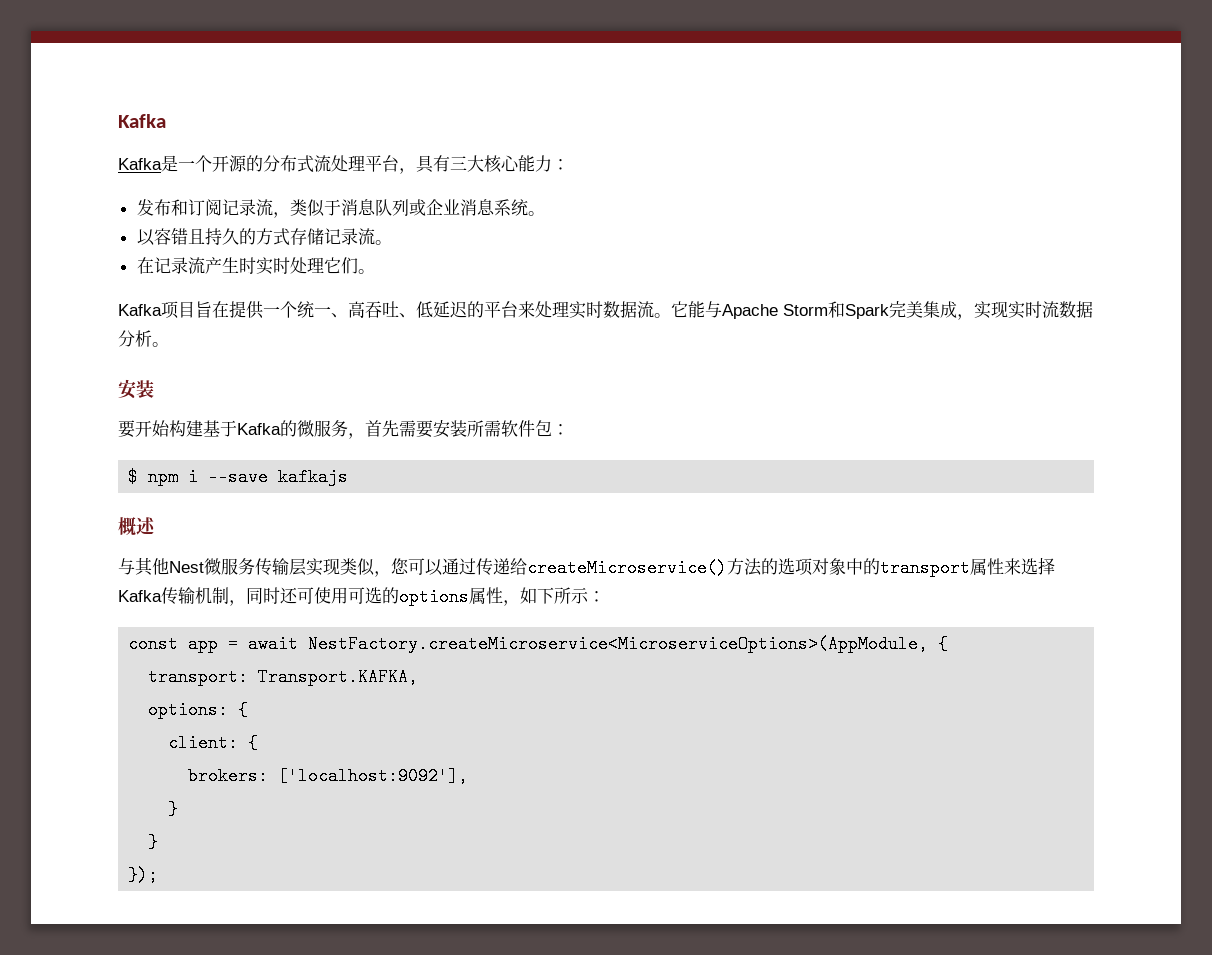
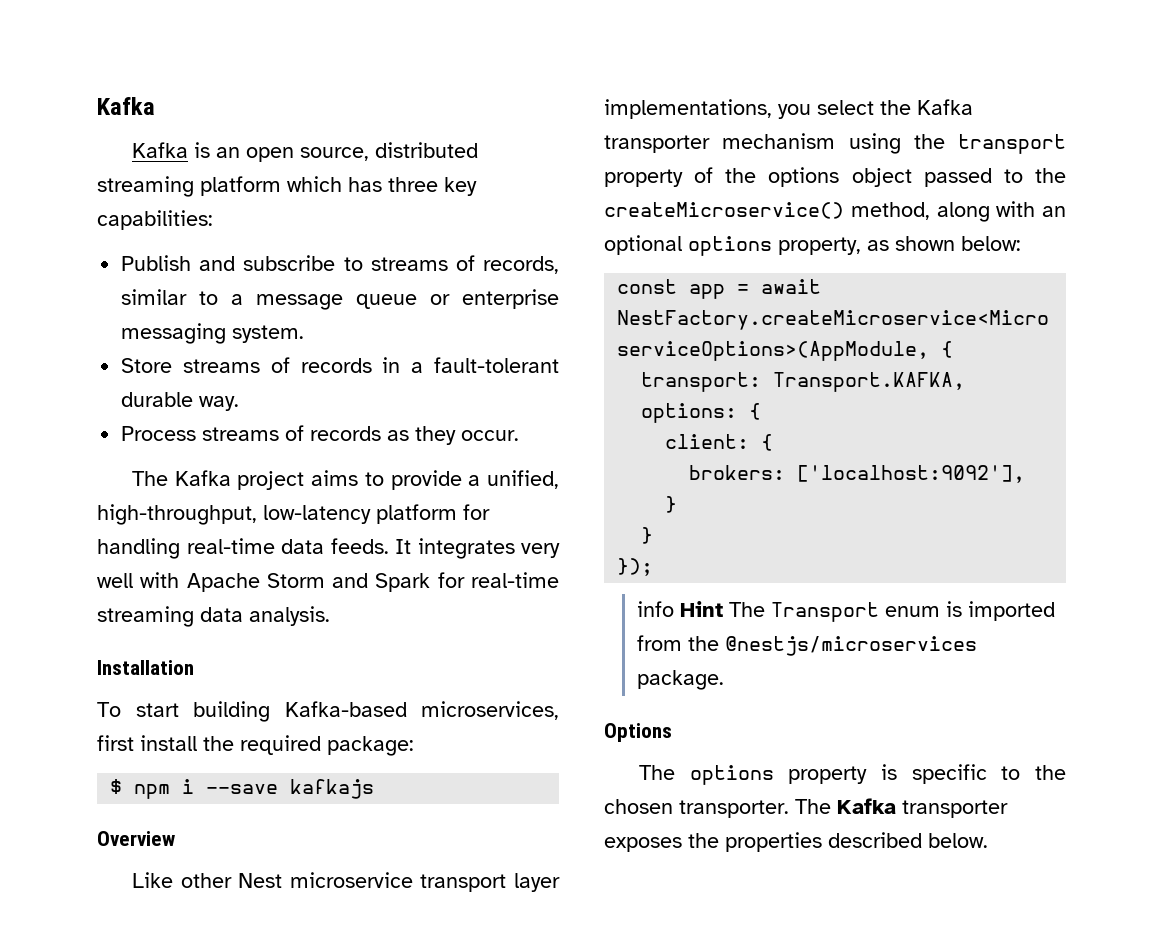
- Kafka是一个开源的分布式流处理平台，具有三大核心能力：
- 发布和订阅记录流，类似于消息队列或企业消息系统。
- 以容错且持久的方式存储记录流。
- 在记录流产生时实时处理它们。
- Kafka项目旨在提供一个统一、高吞吐、低延迟的平台来处理实时数据流。它能与Apache Storm和Spark完美集成，实现实时流数据分析。
- 安装
- 要开始构建基于Kafka的微服务，首先需要安装所需软件包：
+ Kafka is an open source, distributed streaming platform which has three key capabilities:
+ Publish and subscribe to streams of records, similar to a message queue or enterprise messaging system.
+ Store streams of records in a fault-tolerant durable way.
+ Process streams of records as they occur.
+ The Kafka project aims to provide a unified, high-throughput, low-latency platform for handling real-time data feeds. It integrates very well with Apache Storm and Spark for real-time streaming data analysis.
+ Installation
+ To start building Kafka-based microservices, first install the required package:
- 概述
- 与其他Nest微服务传输层实现类似，您可以通过传递给createMicroservice()方法的选项对象中的transport属性来选择Kafka传输机制，同时还可使用可选的options属性，如下所示：
+ Overview
+ Like other Nest microservice transport layer implementations, you select the Kafka transporter mechanism using the transport property of the options object passed to the createMicroservice() method, along with an optional options property, as shown below:
+ info Hint The Transport enum is imported from the @nestjs/microservices package.
+ Options
+ The options property is specific to the chosen transporter. The Kafka transporter exposes the properties described below.

